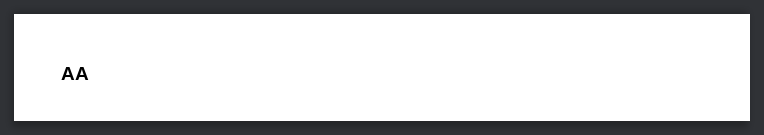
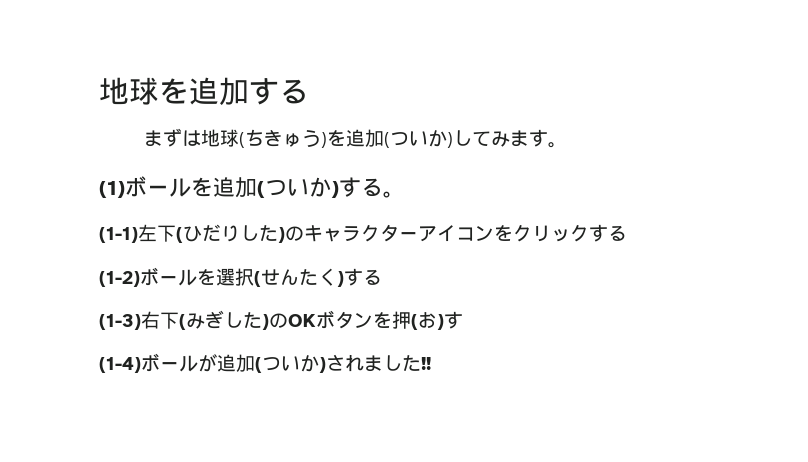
- AA
+ 地球を追加する
+ まずは地球(ちきゅう)を追加(ついか)してみます。
+ (1)ボールを追加(ついか)する。
+ (1-1)左下(ひだりした)のキャラクターアイコンをクリックする
+ (1-2)ボールを選択(せんたく)する
+ (1-3)右下(みぎした)のOKボタンを押(お)す
+ (1-4)ボールが追加(ついか)されました!!

